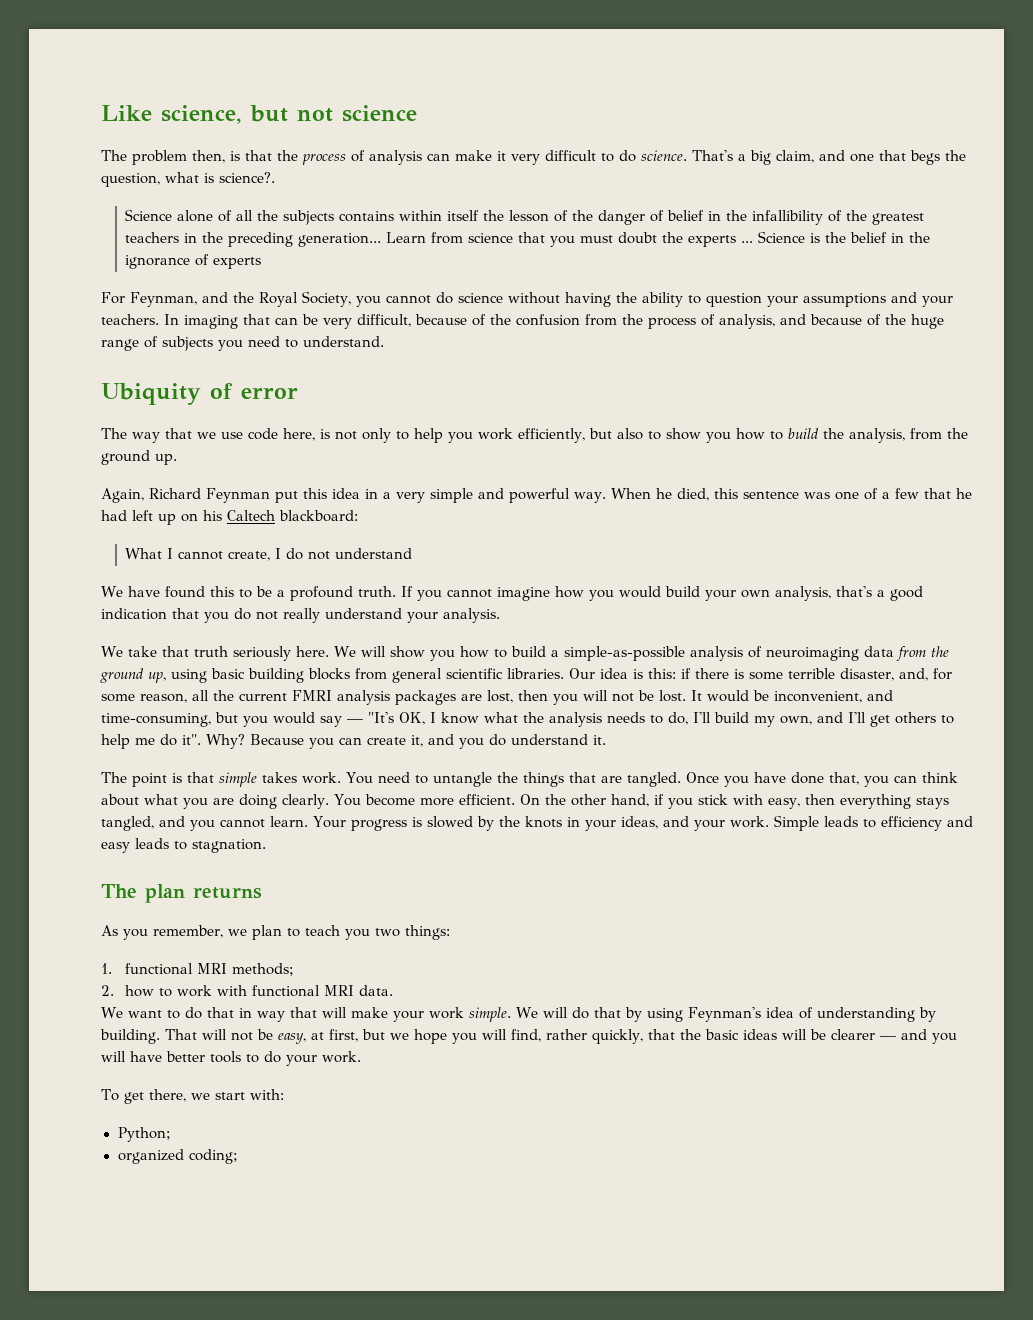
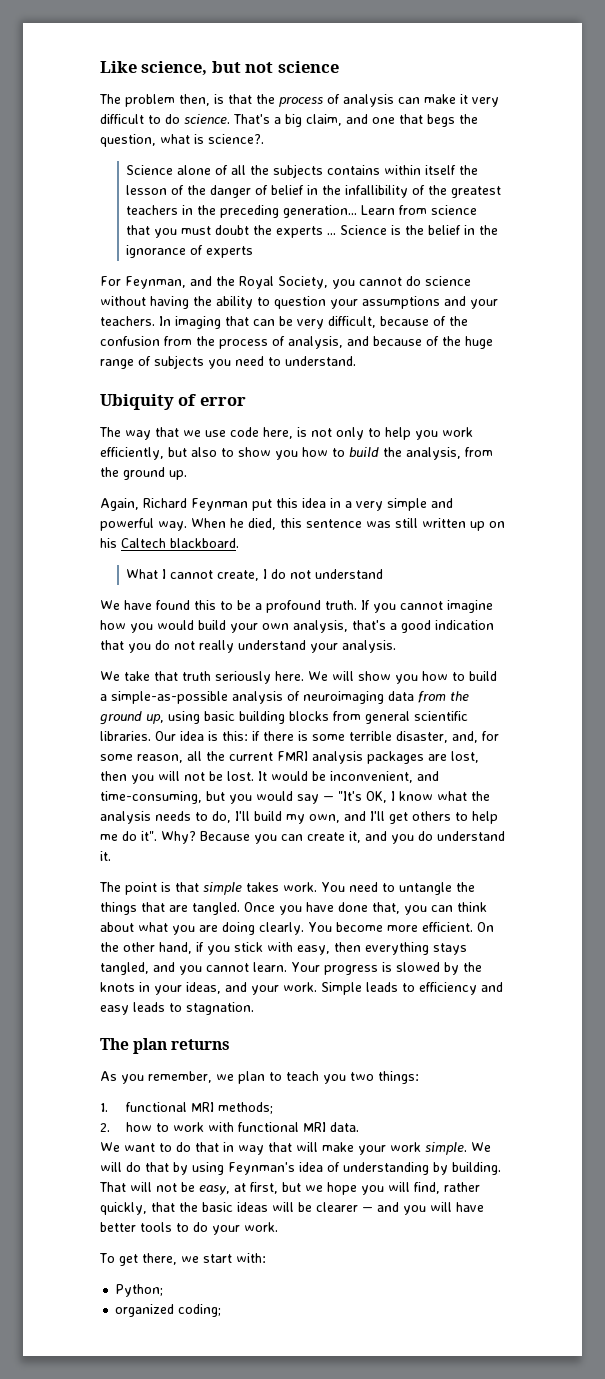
- When he died, this sentence was one of a few that he had left up on his Caltech blackboard:
+ When he died, this sentence was still written up on his Caltech blackboard.

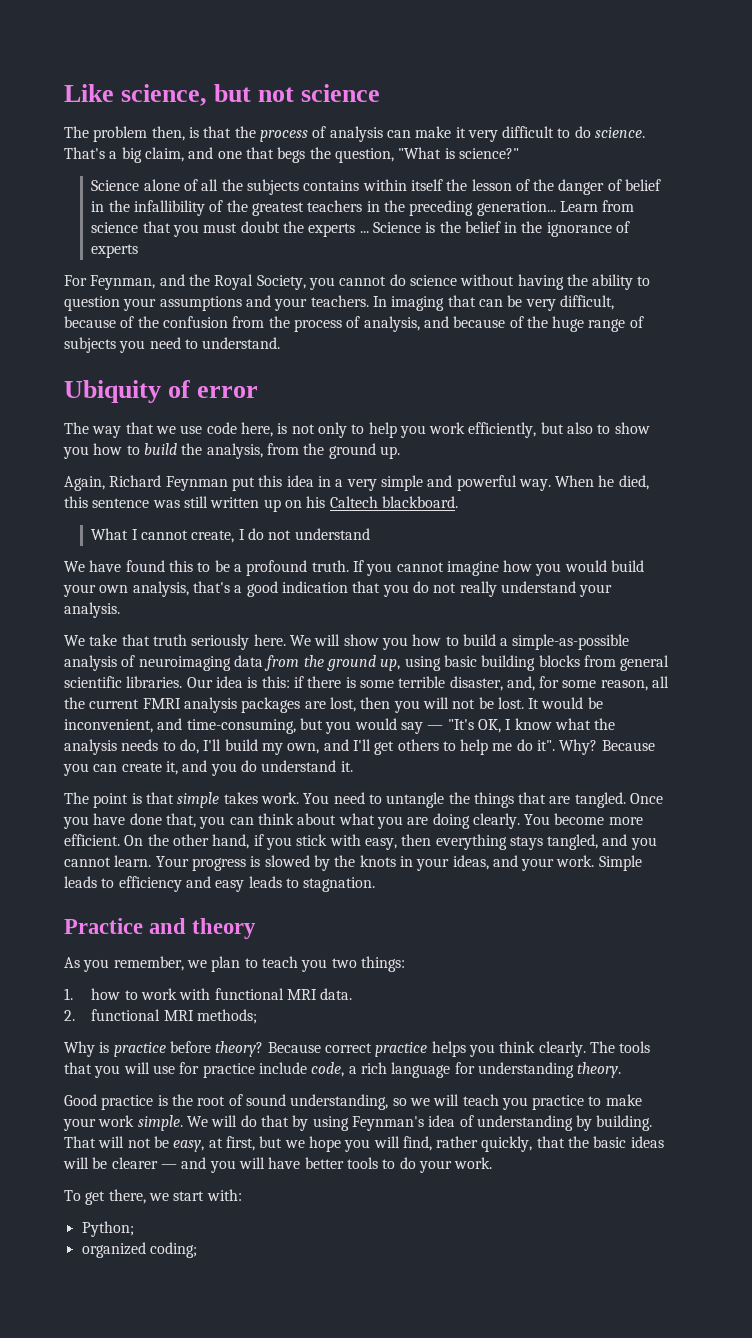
- That's a big claim, and one that begs the question, what is science?.
+ That's a big claim, and one that begs the question, "What is science?"
- The plan returns
+ Practice and theory
- 1. functional MRI methods;
- 2. how to work with functional MRI data.
+ 1. how to work with functional MRI data.
- We want to do that in way that will make your work simple.
+ 2. functional MRI methods;
+ Why is practice before theory? Because correct practice helps you think clearly. The tools that you will use for practice include code, a rich language for understanding theory.
+ Good practice is the root of sound understanding, so we will teach you practice to make your work simple.

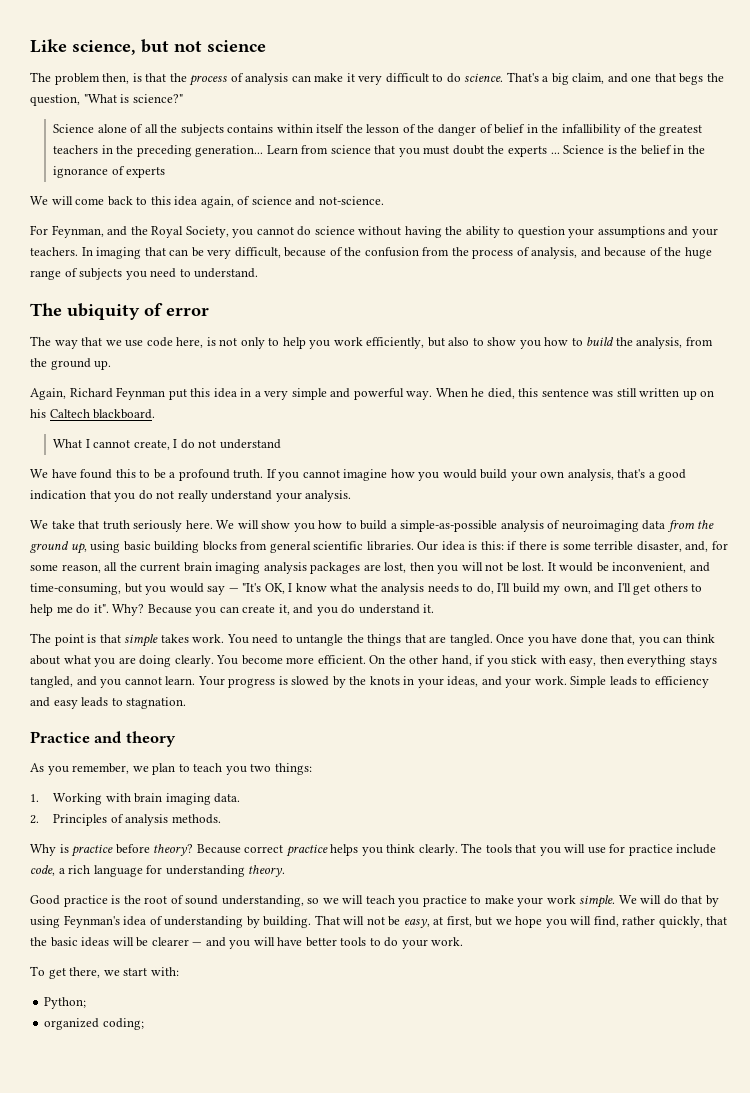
+ We will come back to this idea again, of science and not-science.
- Ubiquity of error
+ The ubiquity of error
- Our idea is this: if there is some terrible disaster, and, for some reason, all the current FMRI analysis packages are lost, then you will not be lost.
+ Our idea is this: if there is some terrible disaster, and, for some reason, all the current brain imaging analysis packages are lost, then you will not be lost.
- 1. how to work with functional MRI data.
- 2. functional MRI methods;
+ 1. Working with brain imaging data.
+ 2. Principles of analysis methods.

